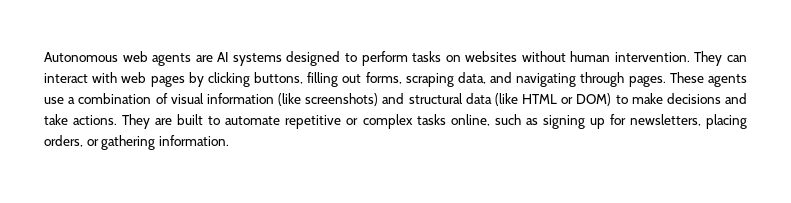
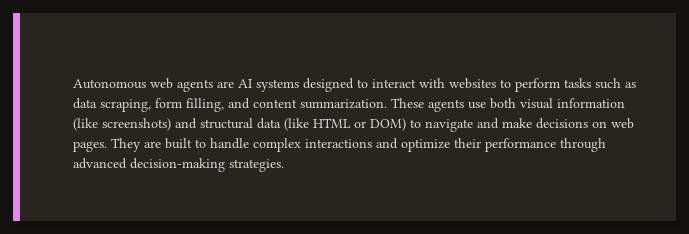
- Autonomous web agents are AI systems designed to perform tasks on websites without human intervention. They can interact with web pages by clicking buttons, filling out forms, scraping data, and navigating through pages. These agents use a combination of visual information (like screenshots) and structural data (like HTML or DOM) to make decisions and take actions. They are built to automate repetitive or complex tasks online, such as signing up for newsletters, placing orders, or gathering information.
+ Autonomous web agents are AI systems designed to interact with websites to perform tasks such as data scraping, form filling, and content summarization. These agents use both visual information (like screenshots) and structural data (like HTML or DOM) to navigate and make decisions on web pages. They are built to handle complex interactions and optimize their performance through advanced decision-making strategies.

